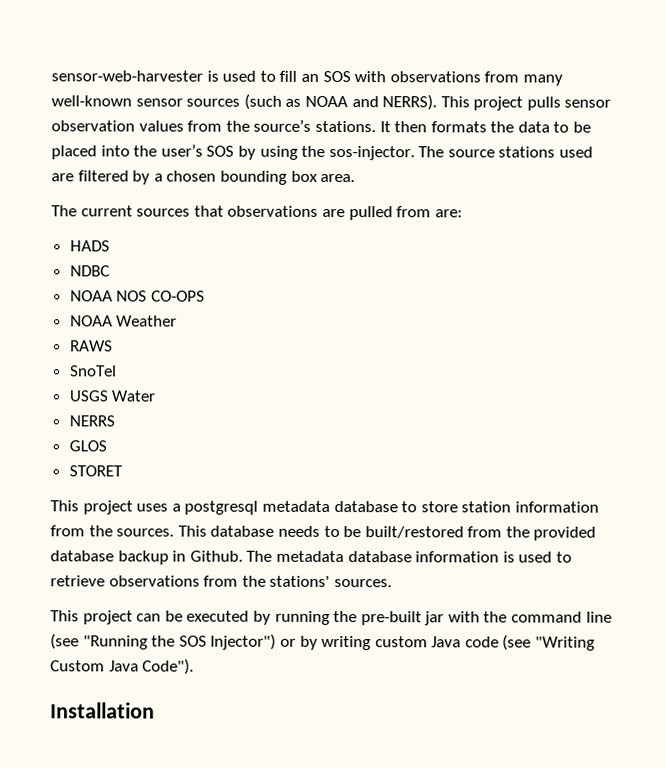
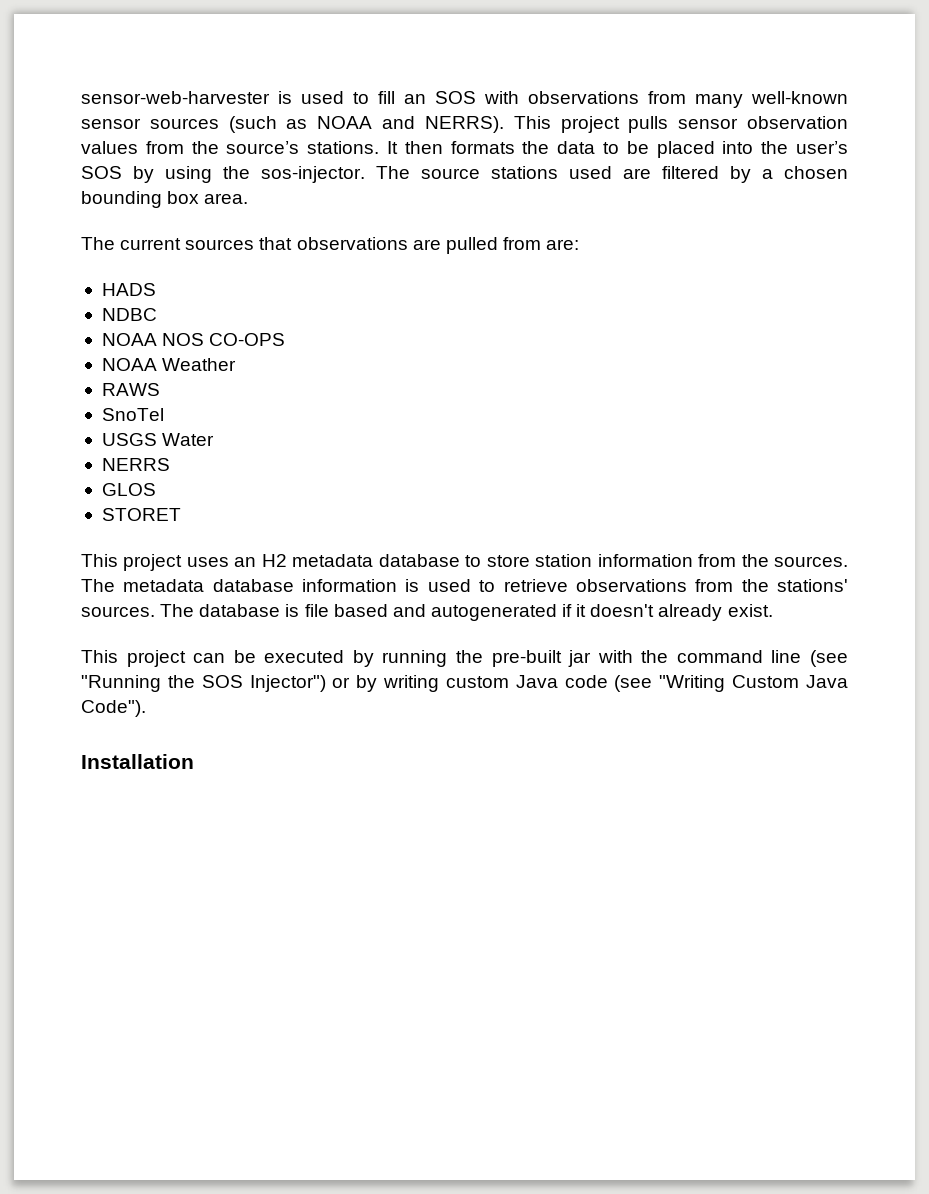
- This project uses a postgresql metadata database to store station information from the sources.
+ This project uses an H2 metadata database to store station information from the sources.
- This database needs to be built/restored from the provided database backup in Github.
+ The database is file based and autogenerated if it doesn't already exist.

